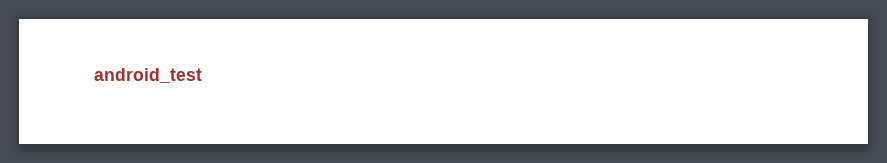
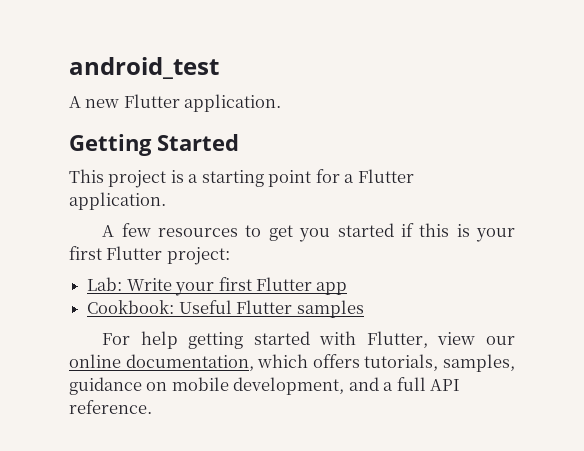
+ A new Flutter application.
+ Getting Started
+ This project is a starting point for a Flutter application.
+ A few resources to get you started if this is your first Flutter project:
+ Lab: Write your first Flutter app
+ Cookbook: Useful Flutter samples
+ For help getting started with Flutter, view our online documentation, which offers tutorials, samples, guidance on mobile development, and a full API reference.

